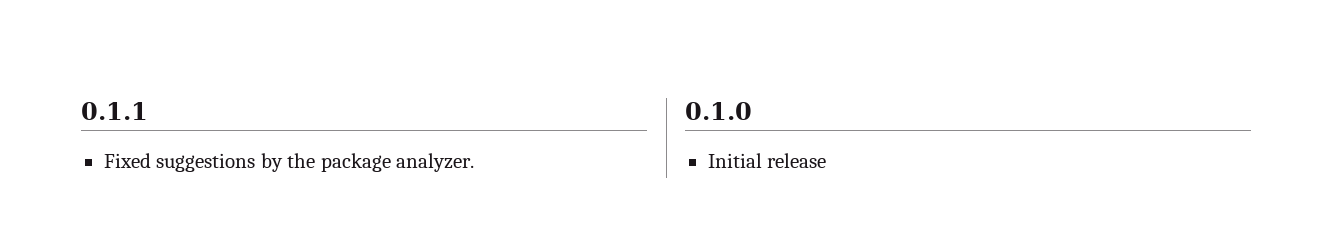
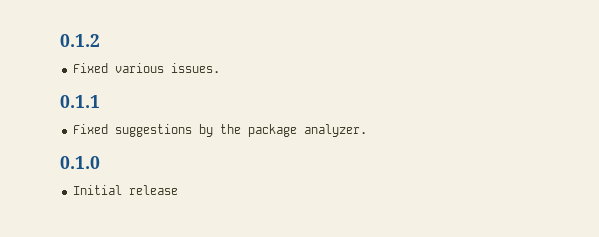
+ 0.1.2
+ Fixed various issues.

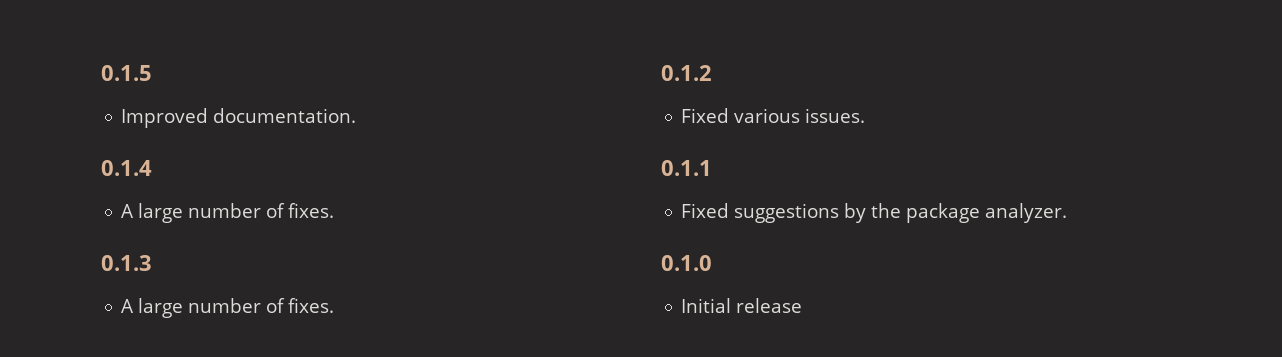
+ 0.1.5
+ Improved documentation.
+ 0.1.4
+ A large number of fixes.
+ 0.1.3
+ A large number of fixes.

